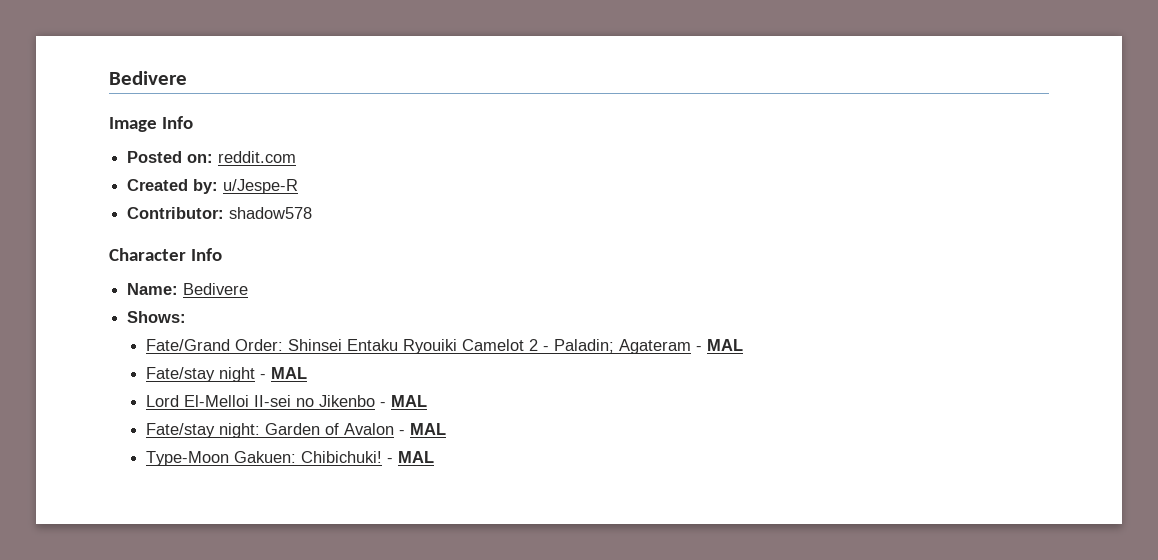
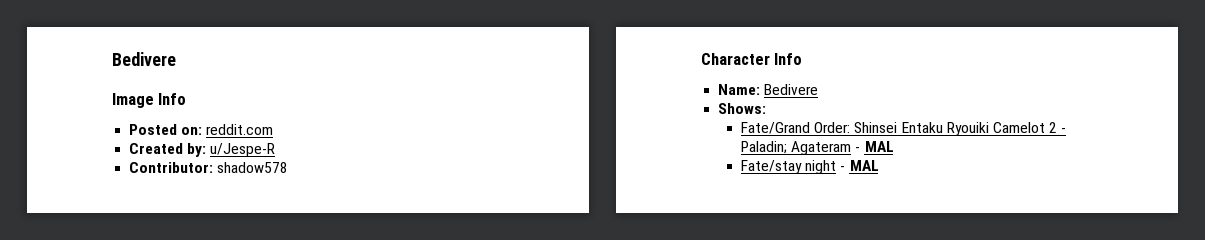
- Lord El-Melloi II-sei no Jikenbo - MAL
- Fate/stay night: Garden of Avalon - MAL
- Type-Moon Gakuen: Chibichuki! - MAL

